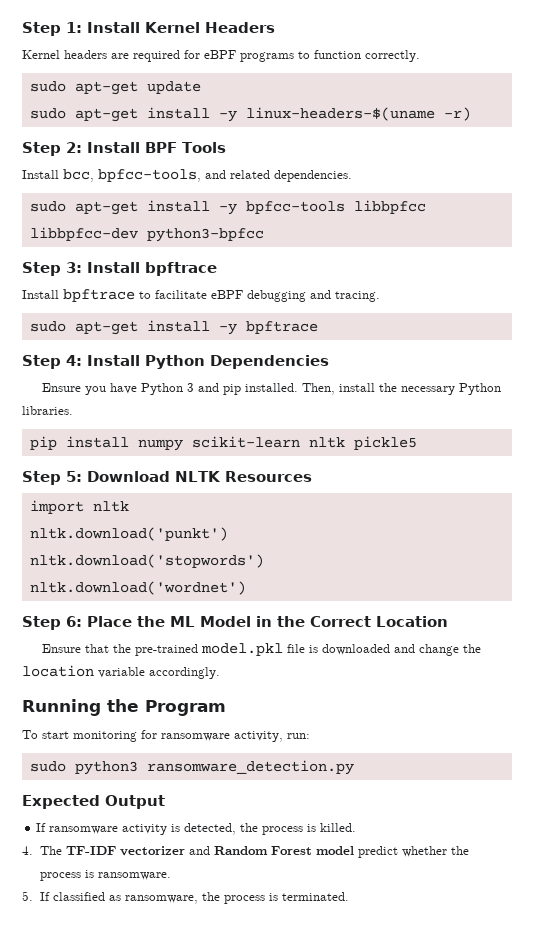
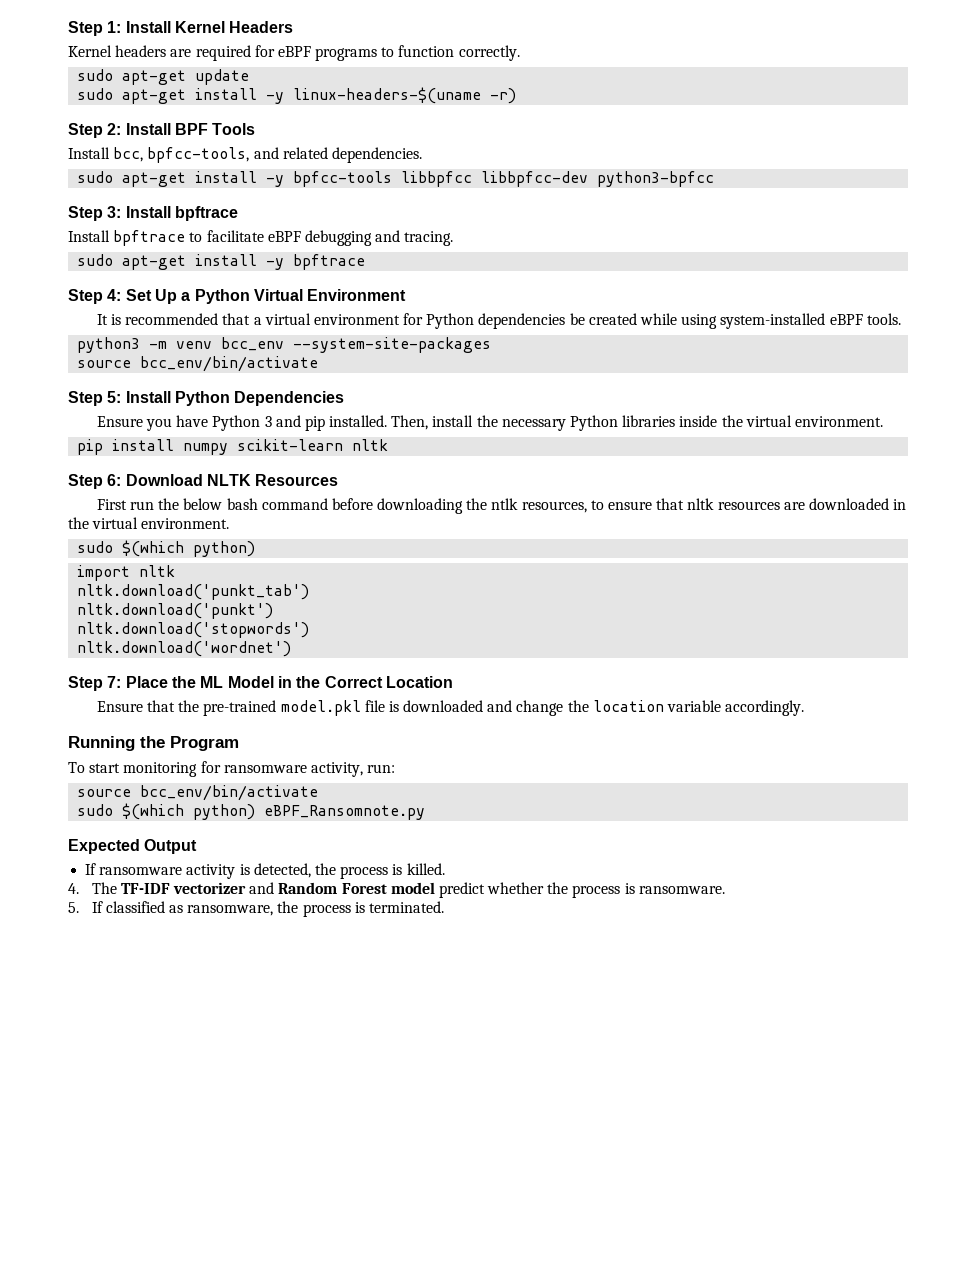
- Step 4: Install Python Dependencies
+ Step 4: Set Up a Python Virtual Environment
+ It is recommended that a virtual environment for Python dependencies be created while using system-installed eBPF tools.
+ python3 -m venv bcc_env --system-site-packages
+ source bcc_env/bin/activate
+ Step 5: Install Python Dependencies
- Then, install the necessary Python libraries.
+ Then, install the necessary Python libraries inside the virtual environment.
- pip install numpy scikit-learn nltk pickle5
- Step 5: Download NLTK Resources
+ pip install numpy scikit-learn nltk
+ Step 6: Download NLTK Resources
+ First run the below bash command before downloading the ntlk resources, to ensure that nltk resources are downloaded in the virtual environment.
+ sudo $(which python)
+ nltk.download('punkt_tab')
- Step 6: Place the ML Model in the Correct Location
+ Step 7: Place the ML Model in the Correct Location
  To start monitoring for ransomware activity, run:
- sudo python3 ransomware_detection.py
+ source bcc_env/bin/activate
+ sudo $(which python) eBPF_Ransomnote.py

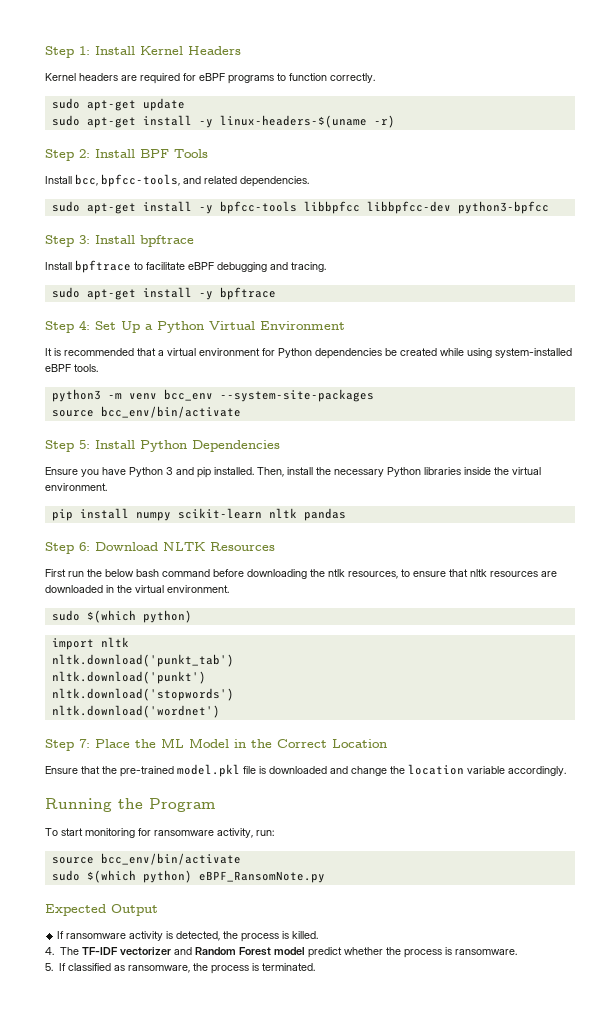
- pip install numpy scikit-learn nltk
+ pip install numpy scikit-learn nltk pandas
- sudo $(which python) eBPF_Ransomnote.py
+ sudo $(which python) eBPF_RansomNote.py

